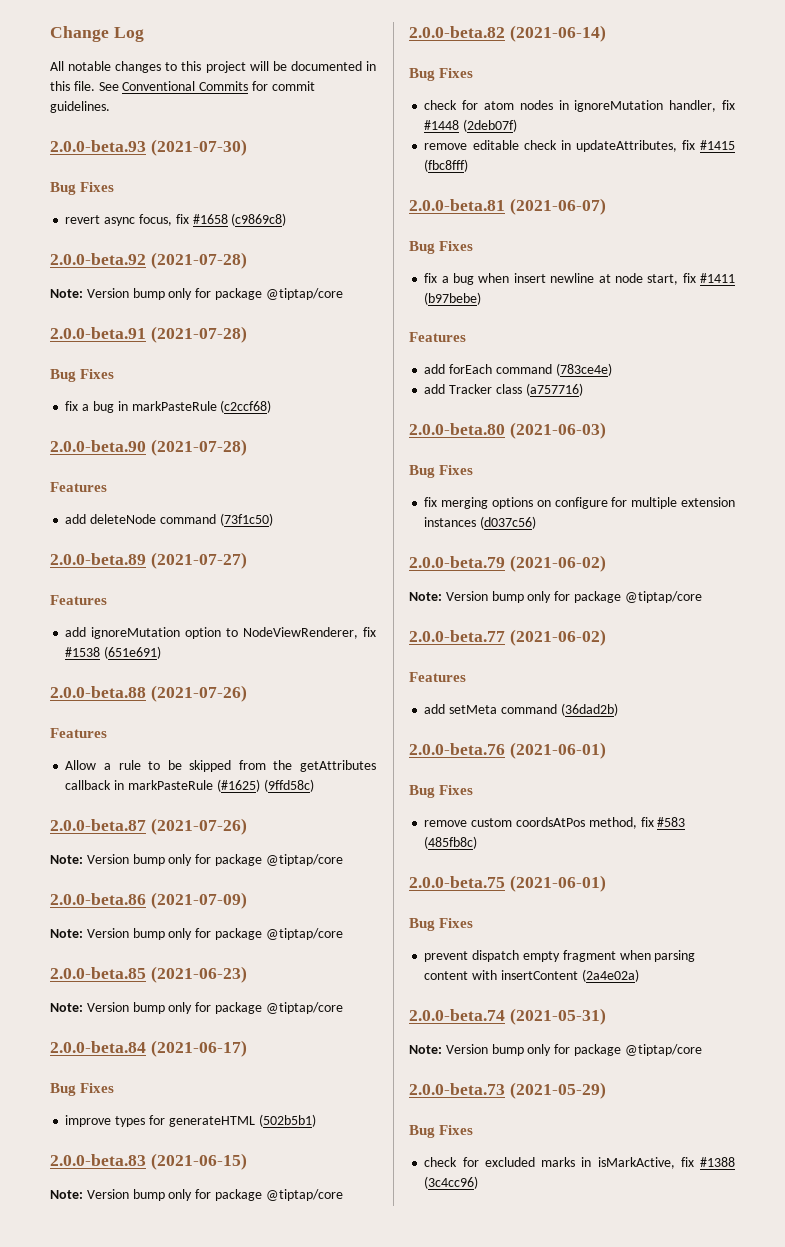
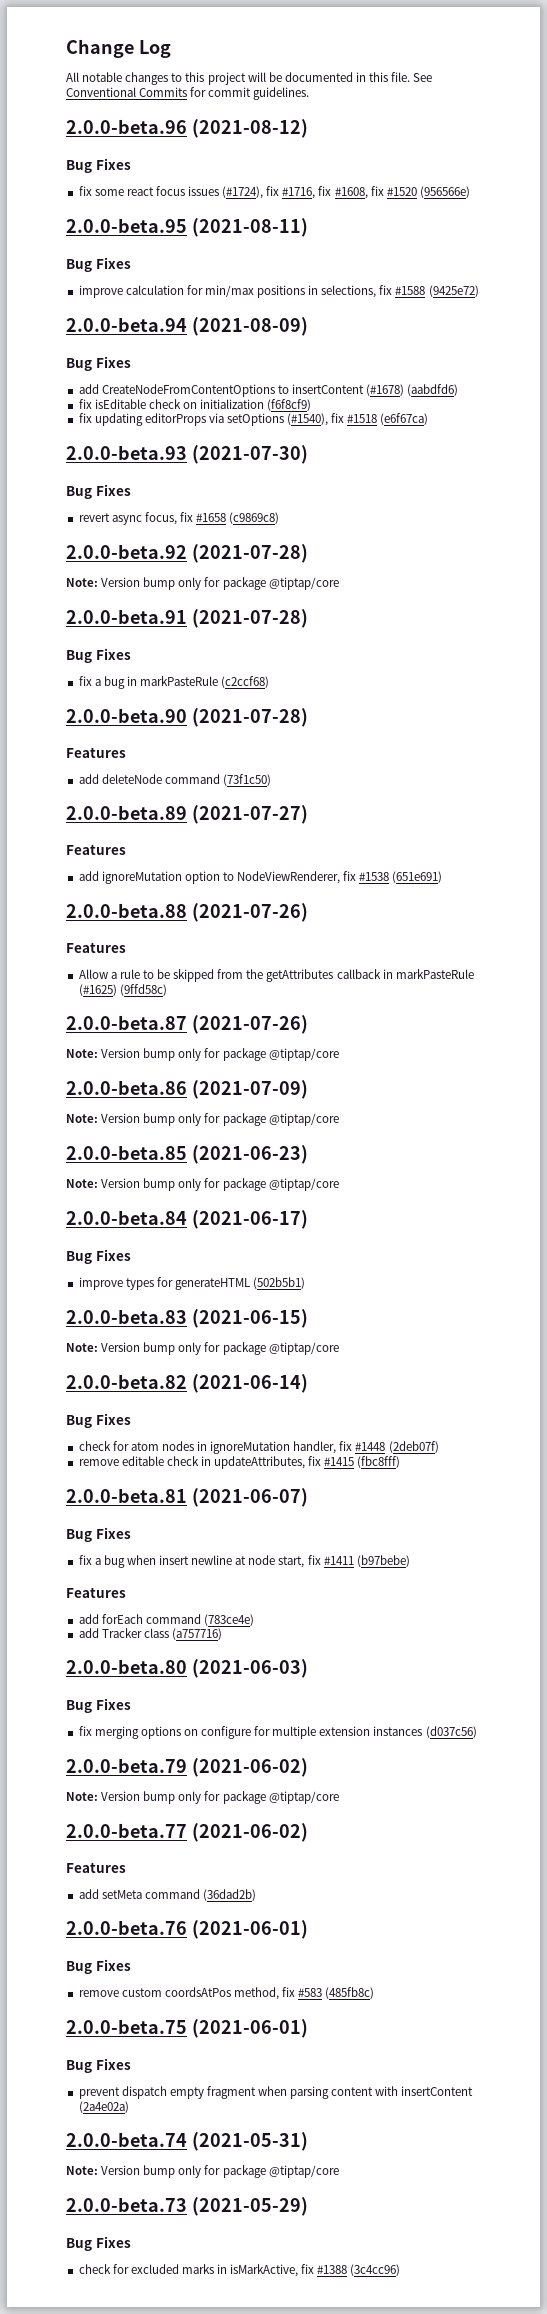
+ 2.0.0-beta.96 (2021-08-12)
+ Bug Fixes
+ fix some react focus issues (#1724), fix #1716, fix #1608, fix #1520 (956566e)
+ 2.0.0-beta.95 (2021-08-11)
+ Bug Fixes
+ improve calculation for min/max positions in selections, fix #1588 (9425e72)
+ 2.0.0-beta.94 (2021-08-09)
+ Bug Fixes
+ add CreateNodeFromContentOptions to insertContent (#1678) (aabdfd6)
+ fix isEditable check on initialization (f6f8cf9)
+ fix updating editorProps via setOptions (#1540), fix #1518 (e6f67ca)

